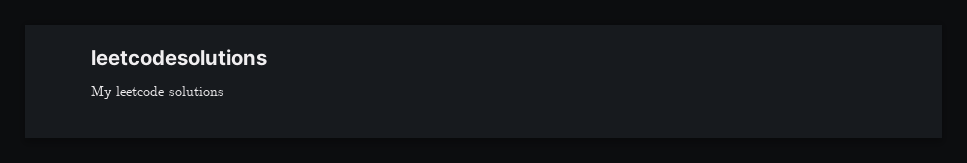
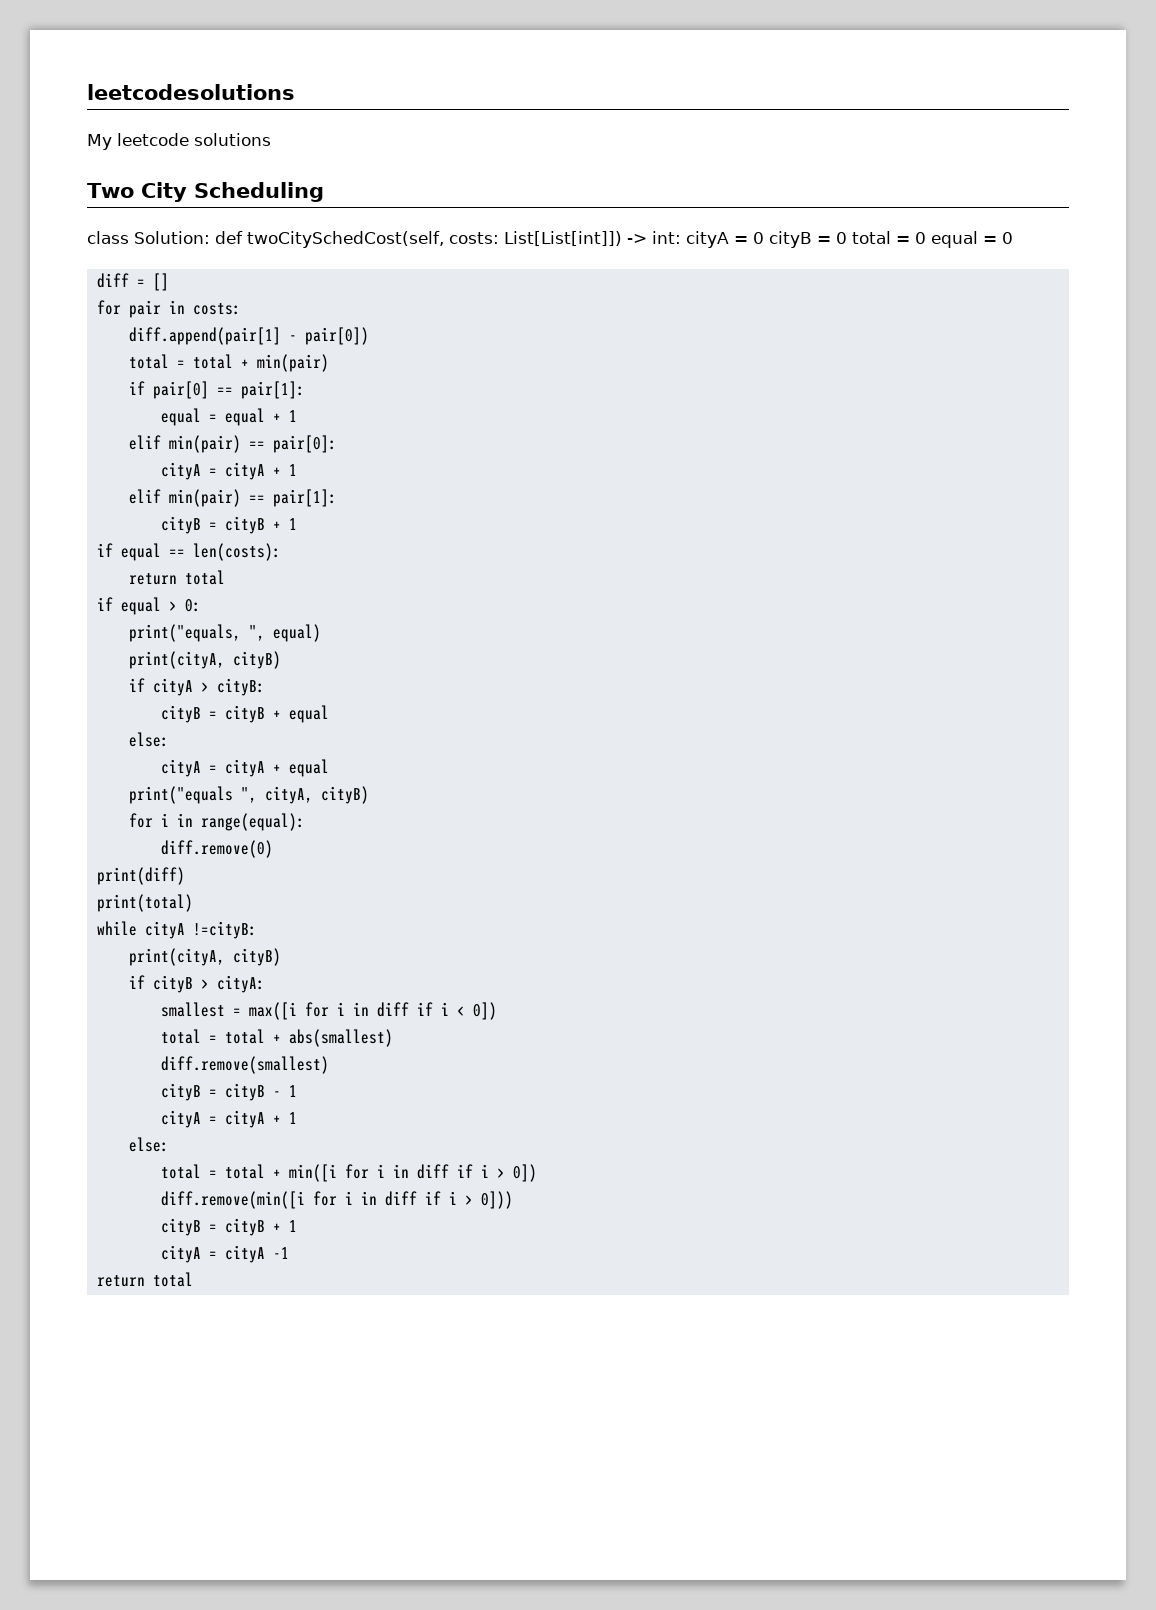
+ Two City Scheduling
+ class Solution: def twoCitySchedCost(self, costs: List[List[int]]) -> int: cityA = 0 cityB = 0 total = 0 equal = 0
+ diff = []
+ for pair in costs:
+ diff.append(pair[1] - pair[0])
+ total = total + min(pair)
+ if pair[0] == pair[1]:
+ equal = equal + 1
+ elif min(pair) == pair[0]:
+ cityA = cityA + 1
+ elif min(pair) == pair[1]:
+ cityB = cityB + 1
+ if equal == len(costs):
+ return total
+ if equal > 0:
+ print("equals, ", equal)
+ print(cityA, cityB)
+ if cityA > cityB:
+ cityB = cityB + equal
+ else:
+ cityA = cityA + equal
+ print("equals ", cityA, cityB)
+ for i in range(equal):
+ diff.remove(0)
+ print(diff)
+ print(total)
+ while cityA !=cityB:
+ print(cityA, cityB)
+ if cityB > cityA:
+ smallest = max([i for i in diff if i < 0])
+ total = total + abs(smallest)
+ diff.remove(smallest)
+ cityB = cityB - 1
+ cityA = cityA + 1
+ else:
+ total = total + min([i for i in diff if i > 0])
+ diff.remove(min([i for i in diff if i > 0]))
+ cityB = cityB + 1
+ cityA = cityA -1
+ return total

